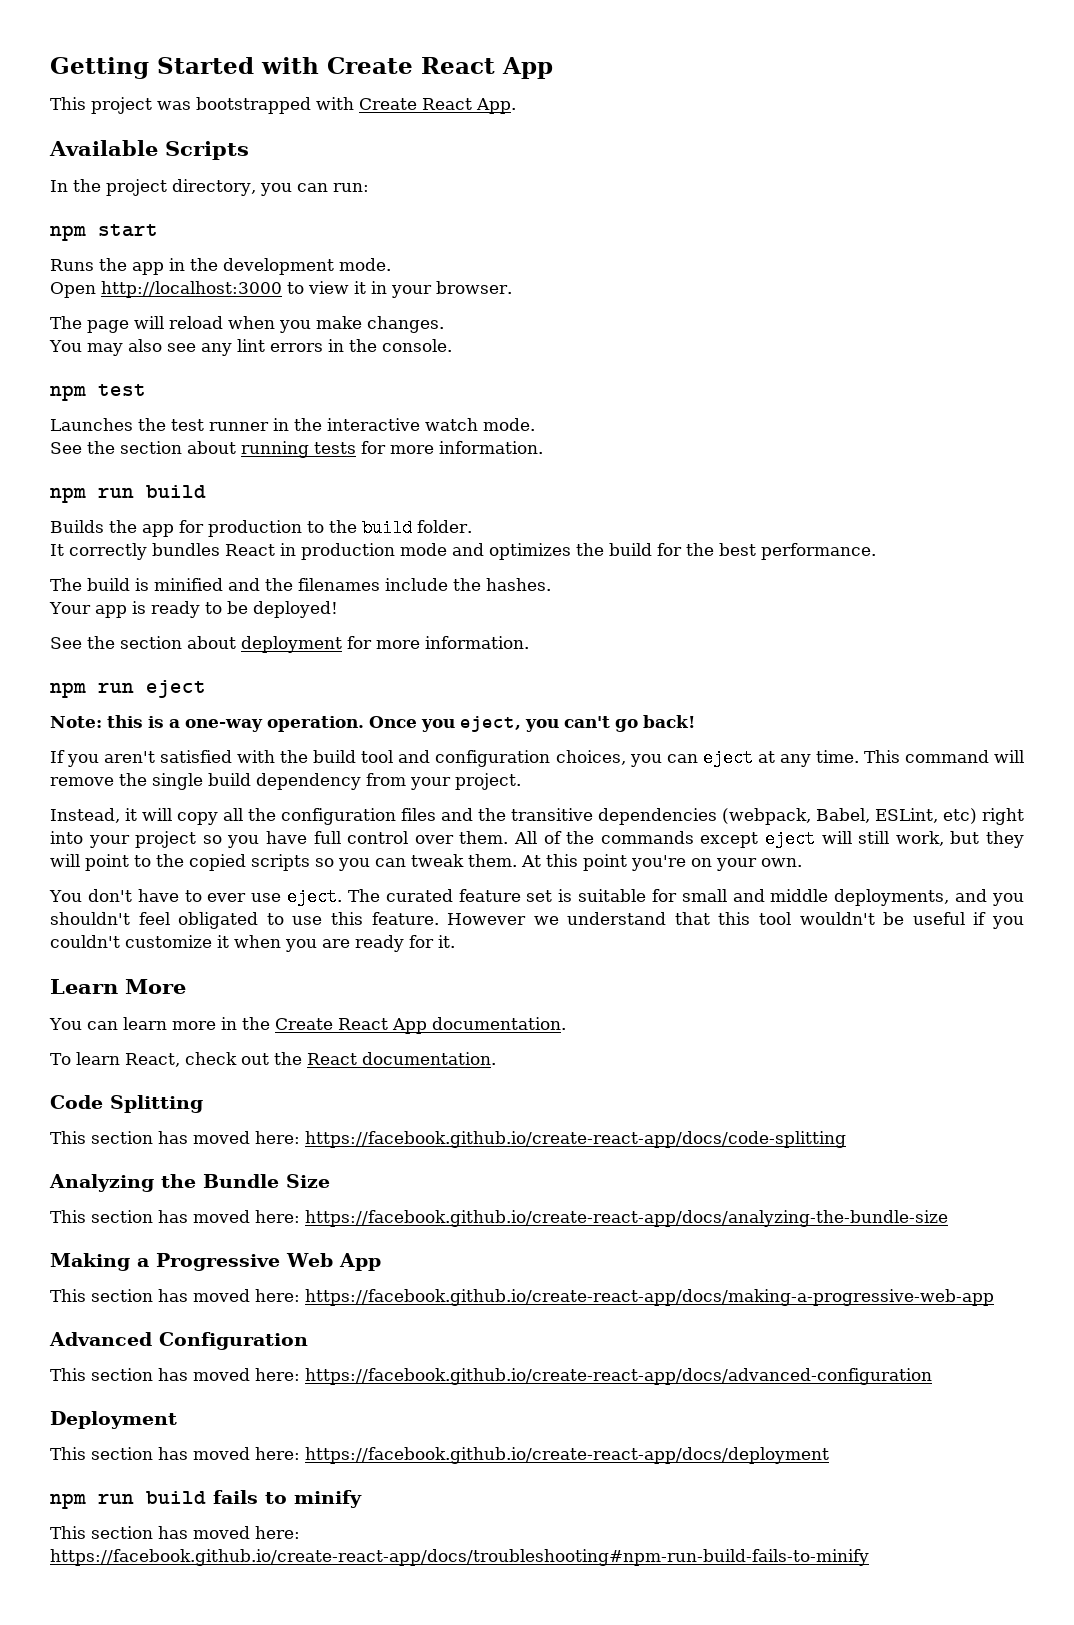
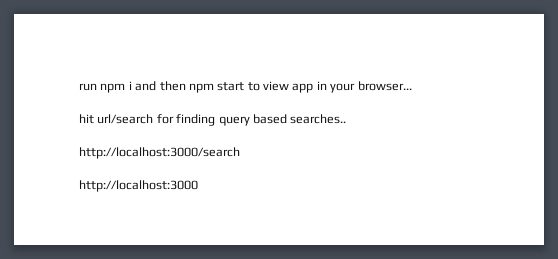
- Getting Started with Create React App
- This project was bootstrapped with Create React App.
- Available Scripts
- In the project directory, you can run:
- npm start
- Runs the app in the development mode.
- Open http://localhost:3000 to view it in your browser.
- The page will reload when you make changes.
- You may also see any lint errors in the console.
- npm test
- Launches the test runner in the interactive watch mode.
- See the section about running tests for more information.
- npm run build
- Builds the app for production to the build folder.
- It correctly bundles React in production mode and optimizes the build for the best performance.
- The build is minified and the filenames include the hashes.
- Your app is ready to be deployed!
- See the section about deployment for more information.
- npm run eject
- Note: this is a one-way operation. Once you eject, you can't go back!
- If you aren't satisfied with the build tool and configuration choices, you can eject at any time. This command will remove the single build dependency from your project.
- Instead, it will copy all the configuration files and the transitive dependencies (webpack, Babel, ESLint, etc) right into your project so you have full control over them. All of the commands except eject will still work, but they will point to the copied scripts so you can tweak them. At this point you're on your own.
- You don't have to ever use eject. The curated feature set is suitable for small and middle deployments, and you shouldn't feel obligated to use this feature. However we understand that this tool wouldn't be useful if you couldn't customize it when you are ready for it.
- Learn More
- You can learn more in the Create React App documentation.
- To learn React, check out the React documentation.
- Code Splitting
- This section has moved here: https://facebook.github.io/create-react-app/docs/code-splitting
- Analyzing the Bundle Size
- This section has moved here: https://facebook.github.io/create-react-app/docs/analyzing-the-bundle-size
- Making a Progressive Web App
- This section has moved here: https://facebook.github.io/create-react-app/docs/making-a-progressive-web-app
- Advanced Configuration
- This section has moved here: https://facebook.github.io/create-react-app/docs/advanced-configuration
- Deployment
- This section has moved here: https://facebook.github.io/create-react-app/docs/deployment
- npm run build fails to minify
- This section has moved here: https://facebook.github.io/create-react-app/docs/troubleshooting#npm-run-build-fails-to-minify
+ run npm i and then npm start to view app in your browser...
+ hit url/search for finding query based searches..
+ http://localhost:3000/search
+ http://localhost:3000

